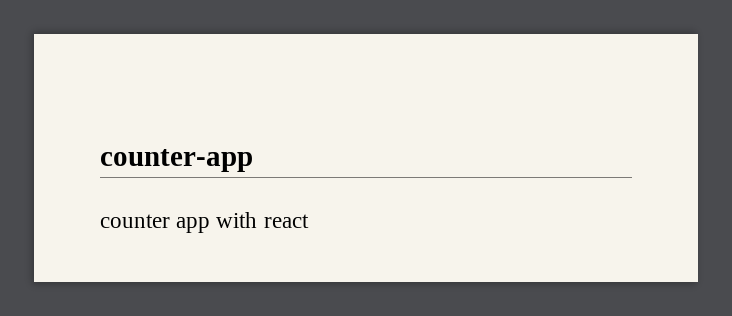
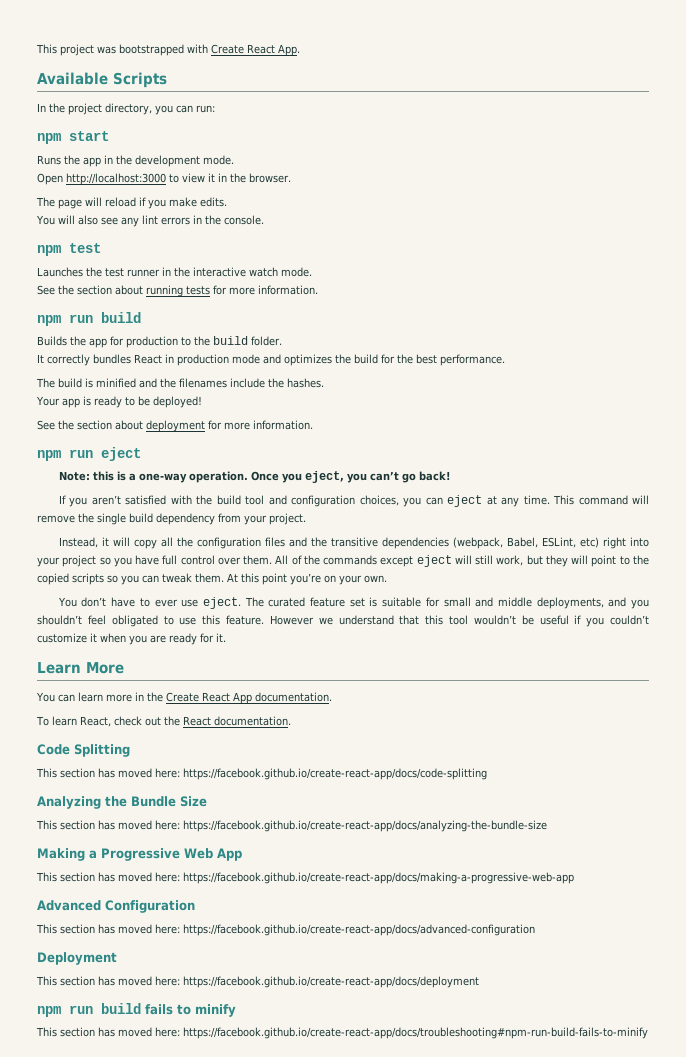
- counter-app
- counter app with react
+ This project was bootstrapped with Create React App.
+ Available Scripts
+ In the project directory, you can run:
+ npm start
+ Runs the app in the development mode.
+ Open http://localhost:3000 to view it in the browser.
+ The page will reload if you make edits.
+ You will also see any lint errors in the console.
+ npm test
+ Launches the test runner in the interactive watch mode.
+ See the section about running tests for more information.
+ npm run build
+ Builds the app for production to the build folder.
+ It correctly bundles React in production mode and optimizes the build for the best performance.
+ The build is minified and the filenames include the hashes.
+ Your app is ready to be deployed!
+ See the section about deployment for more information.
+ npm run eject
+ Note: this is a one-way operation. Once you eject, you can’t go back!
+ If you aren’t satisfied with the build tool and configuration choices, you can eject at any time. This command will remove the single build dependency from your project.
+ Instead, it will copy all the configuration files and the transitive dependencies (webpack, Babel, ESLint, etc) right into your project so you have full control over them. All of the commands except eject will still work, but they will point to the copied scripts so you can tweak them. At this point you’re on your own.
+ You don’t have to ever use eject. The curated feature set is suitable for small and middle deployments, and you shouldn’t feel obligated to use this feature. However we understand that this tool wouldn’t be useful if you couldn’t customize it when you are ready for it.
+ Learn More
+ You can learn more in the Create React App documentation.
+ To learn React, check out the React documentation.
+ Code Splitting
+ This section has moved here: https://facebook.github.io/create-react-app/docs/code-splitting
+ Analyzing the Bundle Size
+ This section has moved here: https://facebook.github.io/create-react-app/docs/analyzing-the-bundle-size
+ Making a Progressive Web App
+ This section has moved here: https://facebook.github.io/create-react-app/docs/making-a-progressive-web-app
+ Advanced Configuration
+ This section has moved here: https://facebook.github.io/create-react-app/docs/advanced-configuration
+ Deployment
+ This section has moved here: https://facebook.github.io/create-react-app/docs/deployment
+ npm run build fails to minify
+ This section has moved here: https://facebook.github.io/create-react-app/docs/troubleshooting#npm-run-build-fails-to-minify

